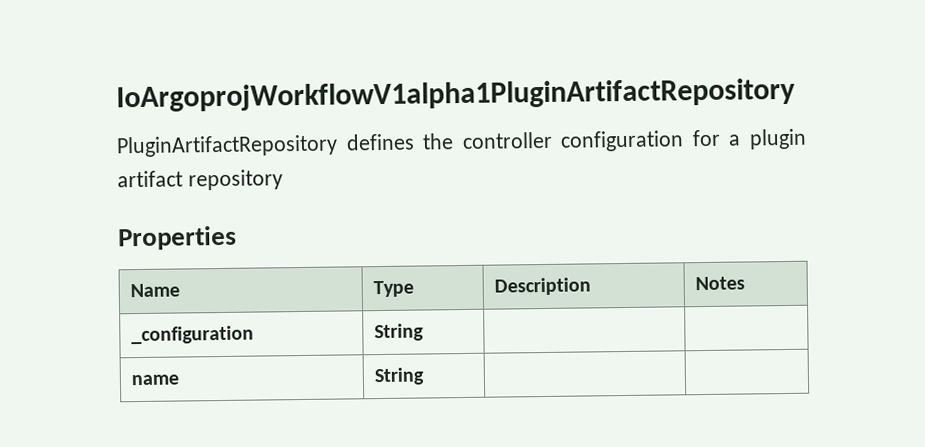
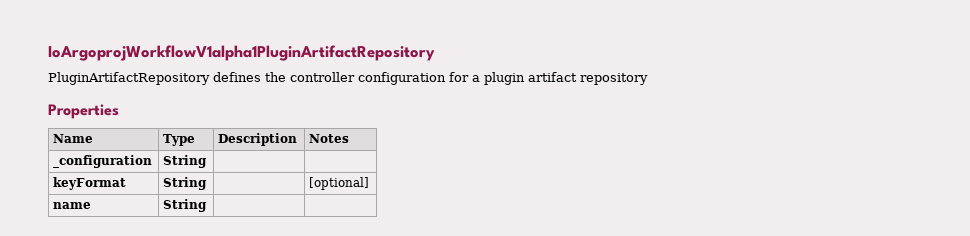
+ keyFormat | String | | [optional]

